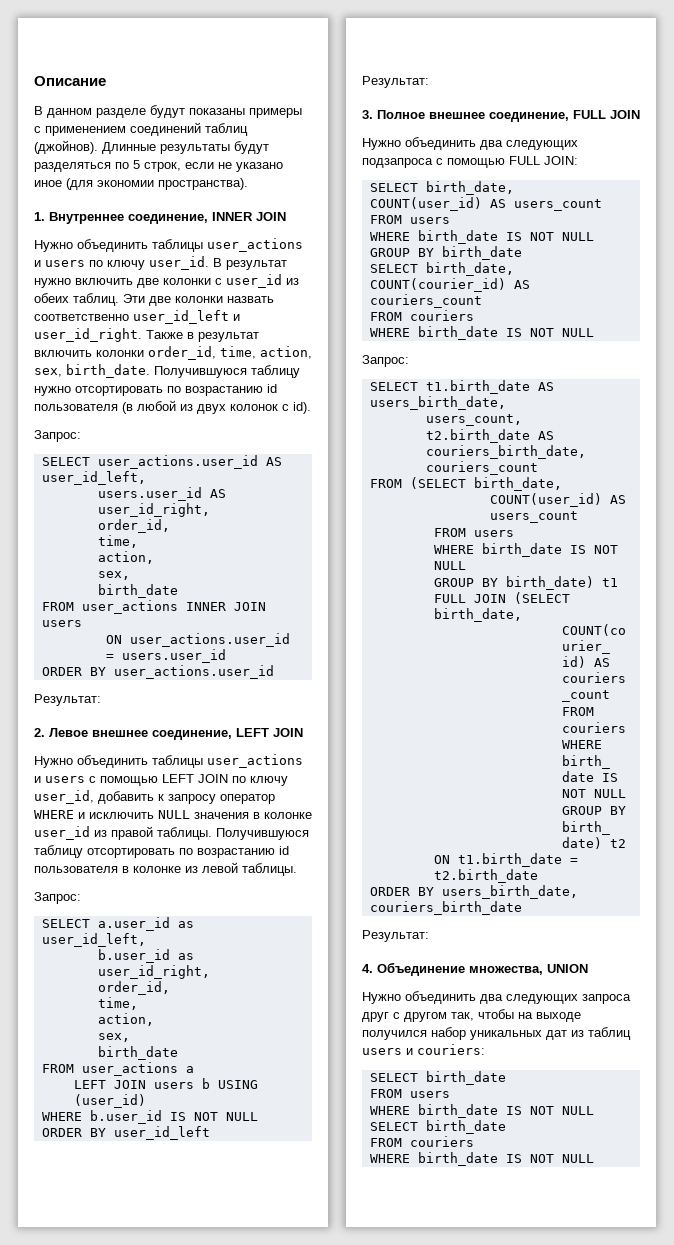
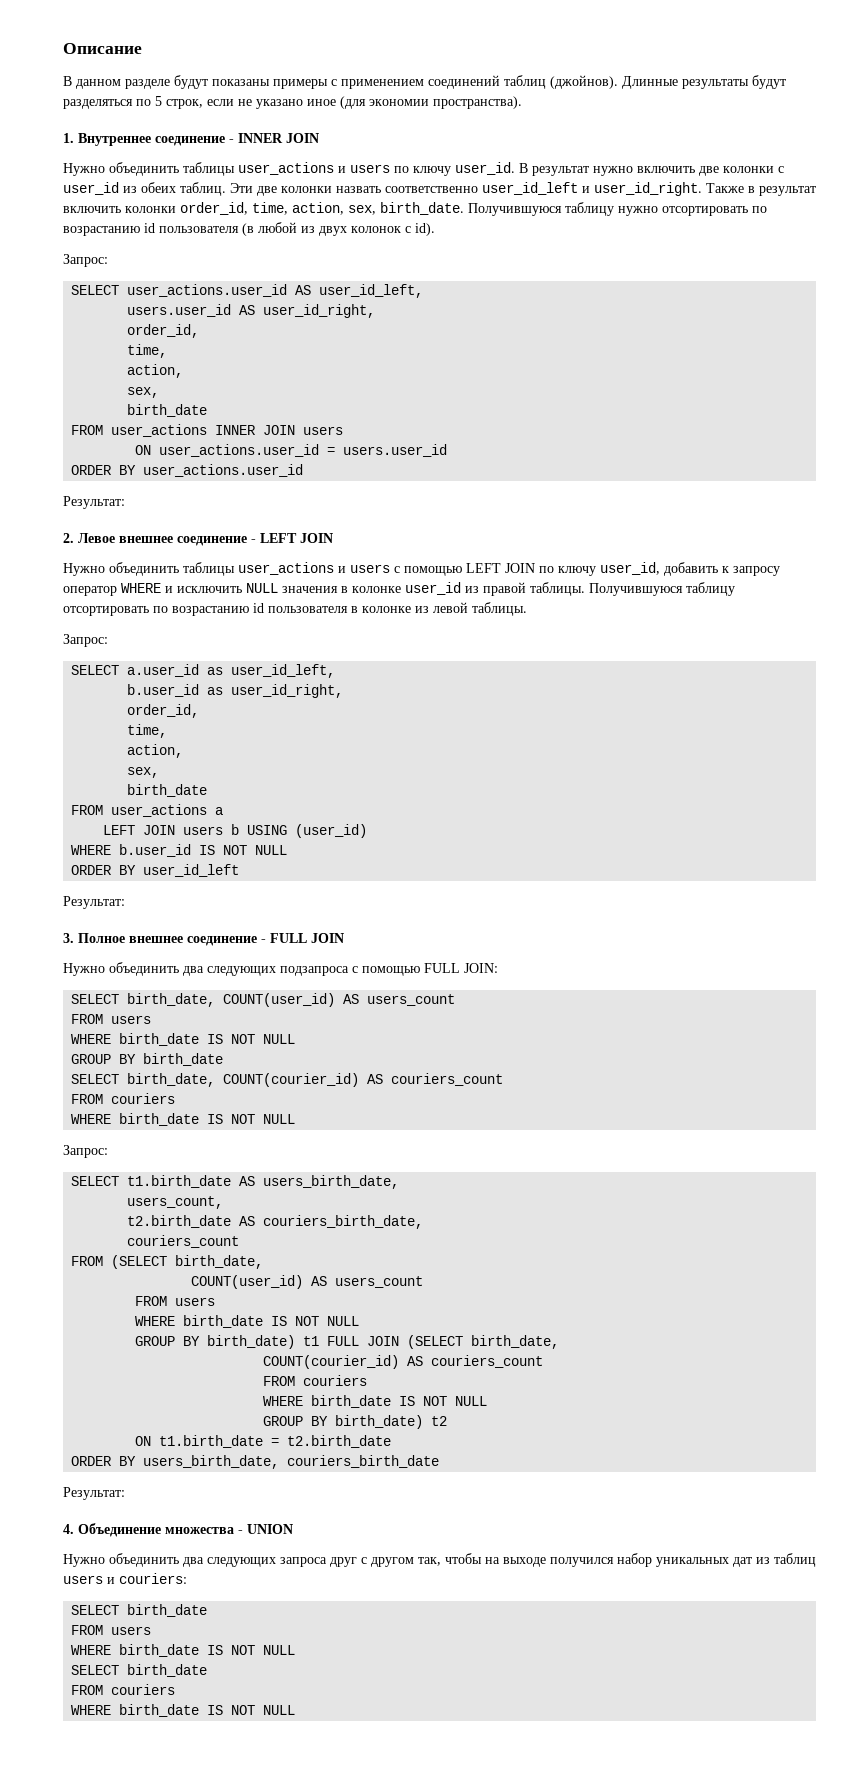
- 1. Внутреннее соединение, INNER JOIN
+ 1. Внутреннее соединение - INNER JOIN
- 2. Левое внешнее соединение, LEFT JOIN
+ 2. Левое внешнее соединение - LEFT JOIN
- 3. Полное внешнее соединение, FULL JOIN
+ 3. Полное внешнее соединение - FULL JOIN
- 4. Объединение множества, UNION
+ 4. Объединение множества - UNION

